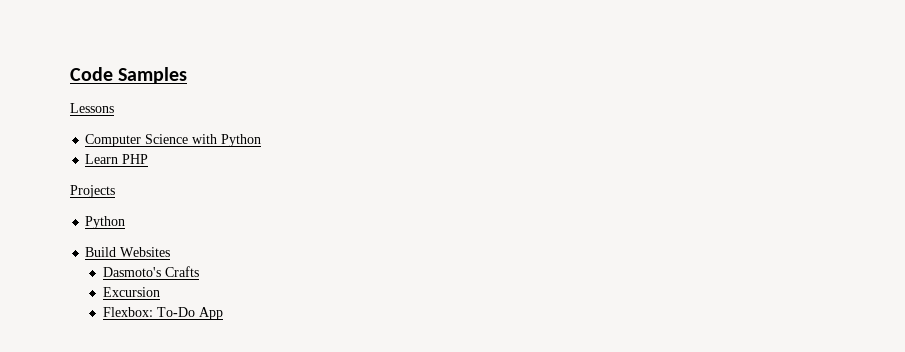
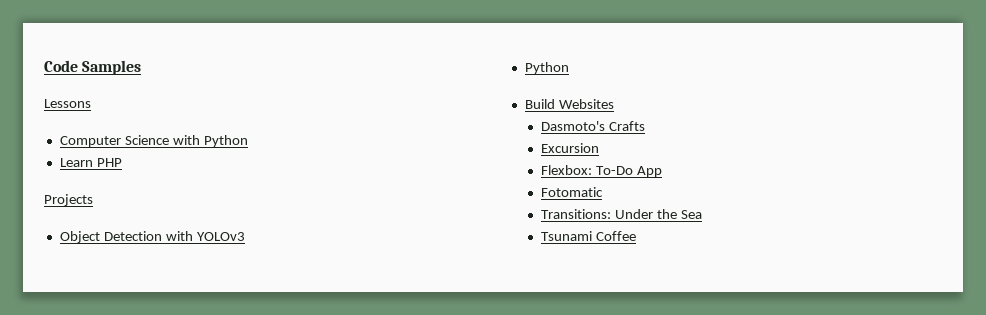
+ Object Detection with YOLOv3
+ Fotomatic
+ Transitions: Under the Sea
+ Tsunami Coffee

